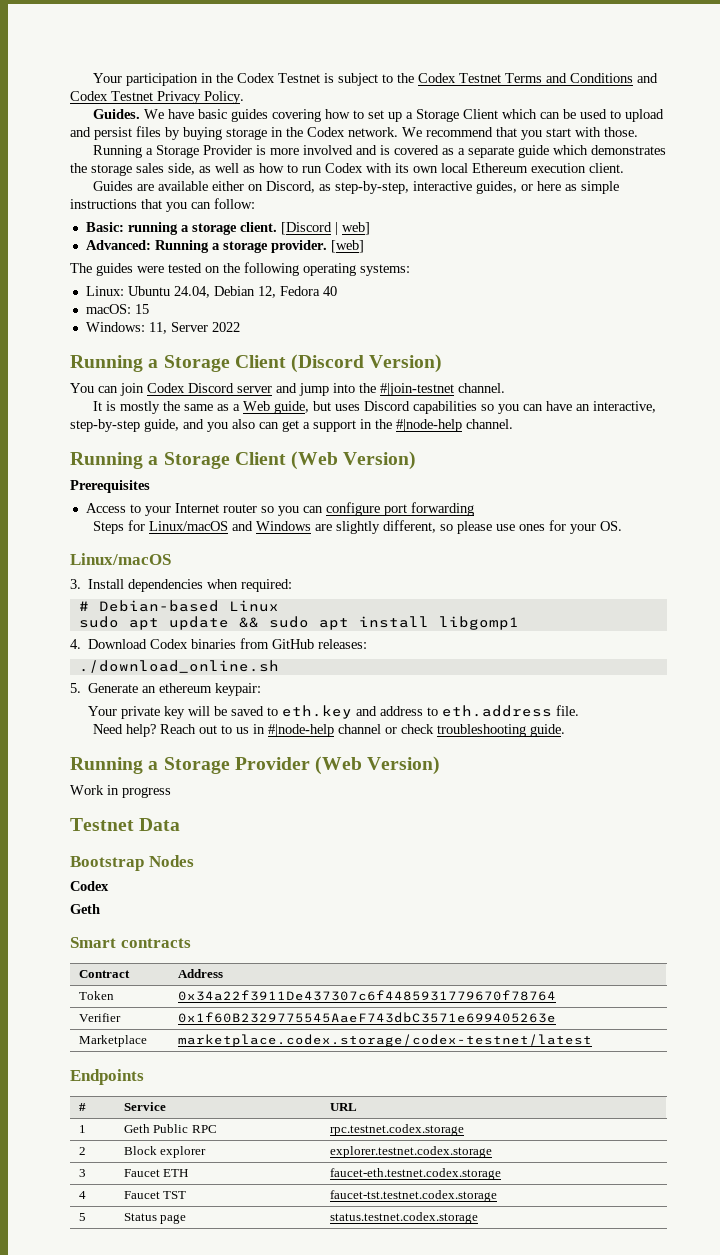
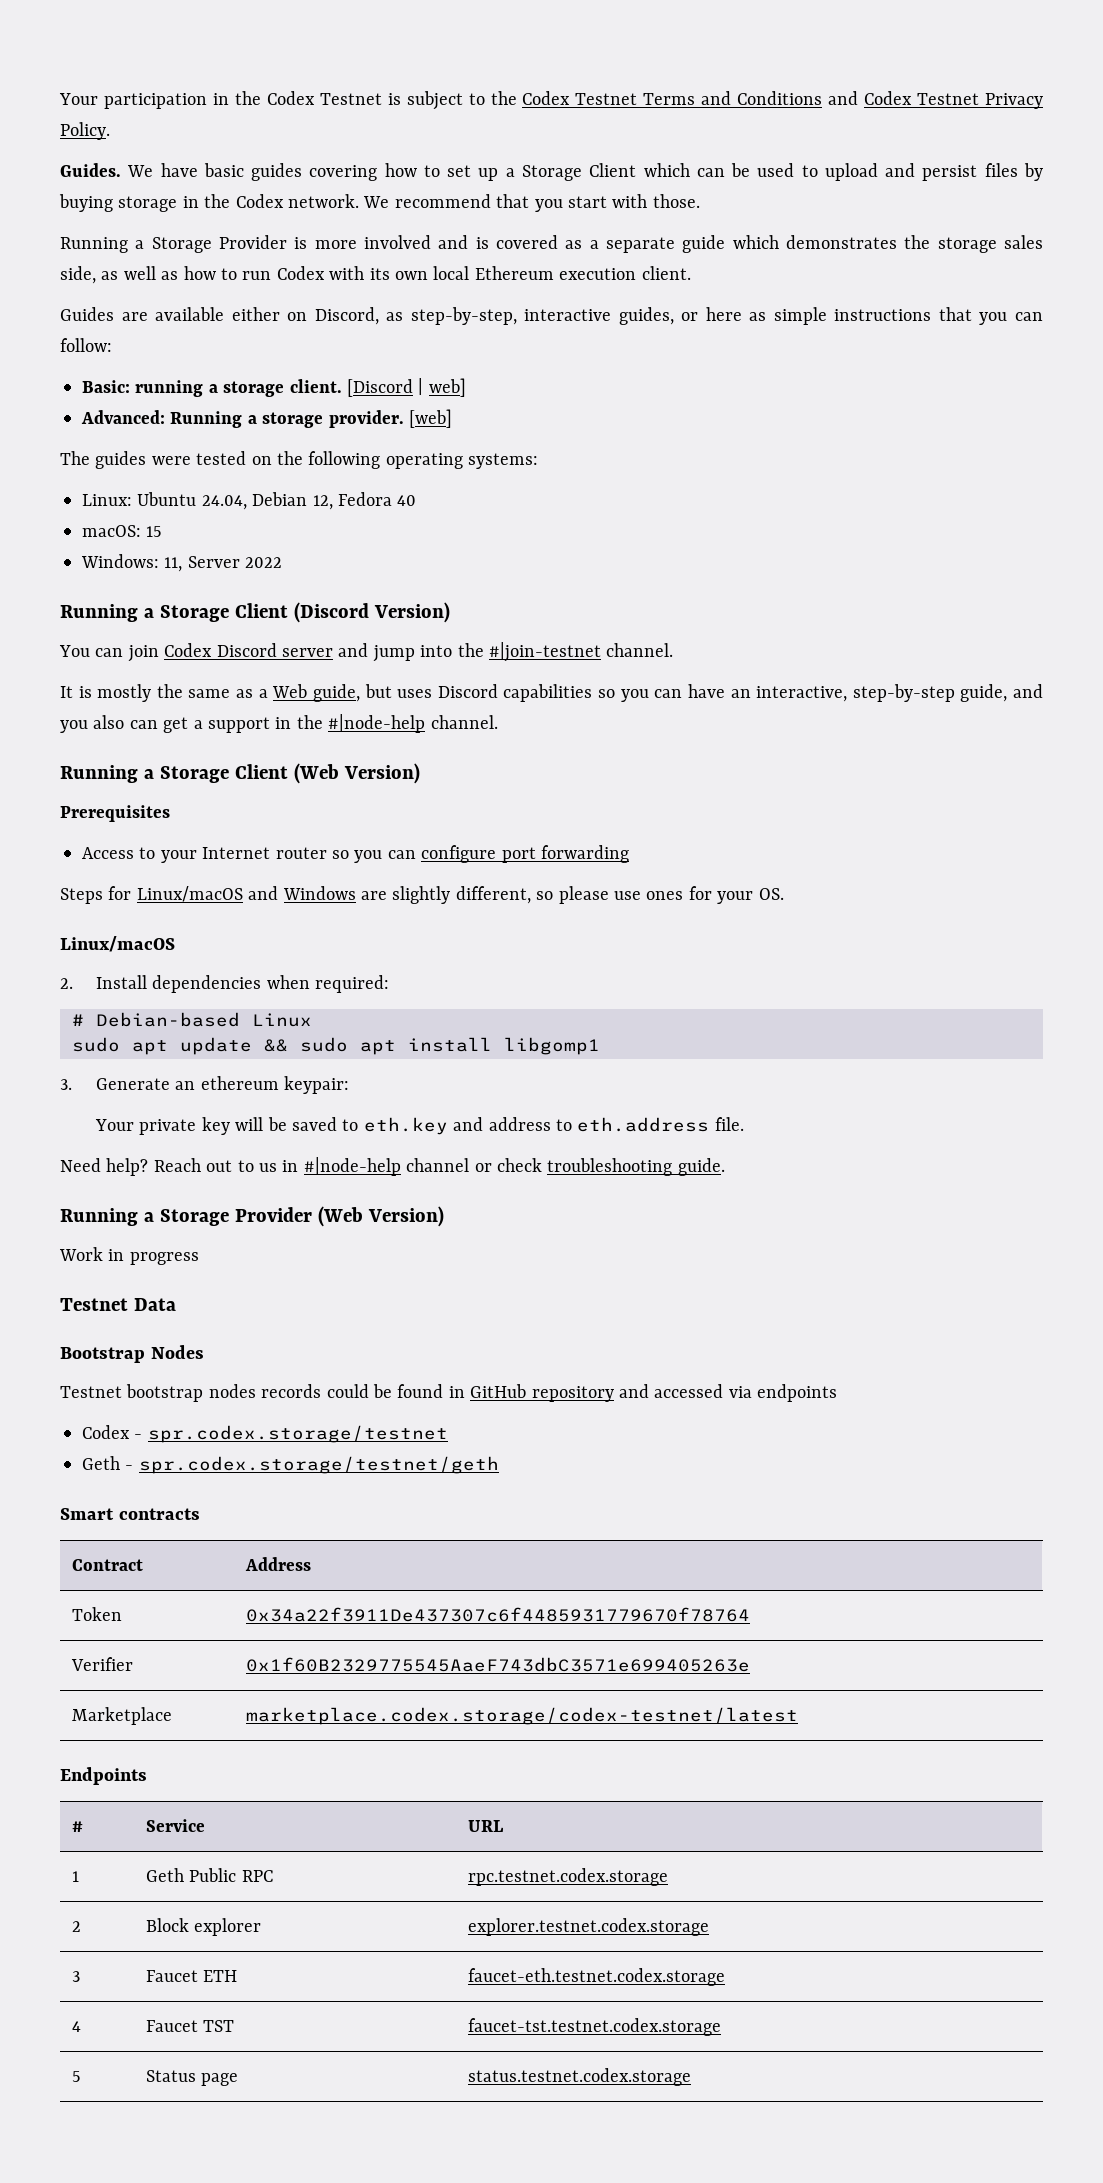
- 3. Install dependencies when required:
+ 2. Install dependencies when required:
- 4. Download Codex binaries from GitHub releases:
- ./download_online.sh
- 5. Generate an ethereum keypair:
+ 3. Generate an ethereum keypair:
  Bootstrap Nodes
- Codex
- Geth
+ Testnet bootstrap nodes records could be found in GitHub repository and accessed via endpoints
+ Codex - spr.codex.storage/testnet
+ Geth - spr.codex.storage/testnet/geth

